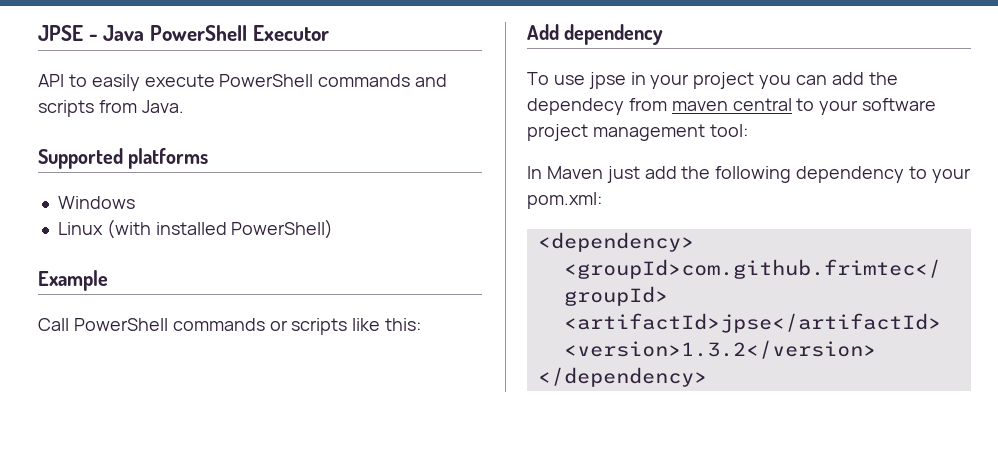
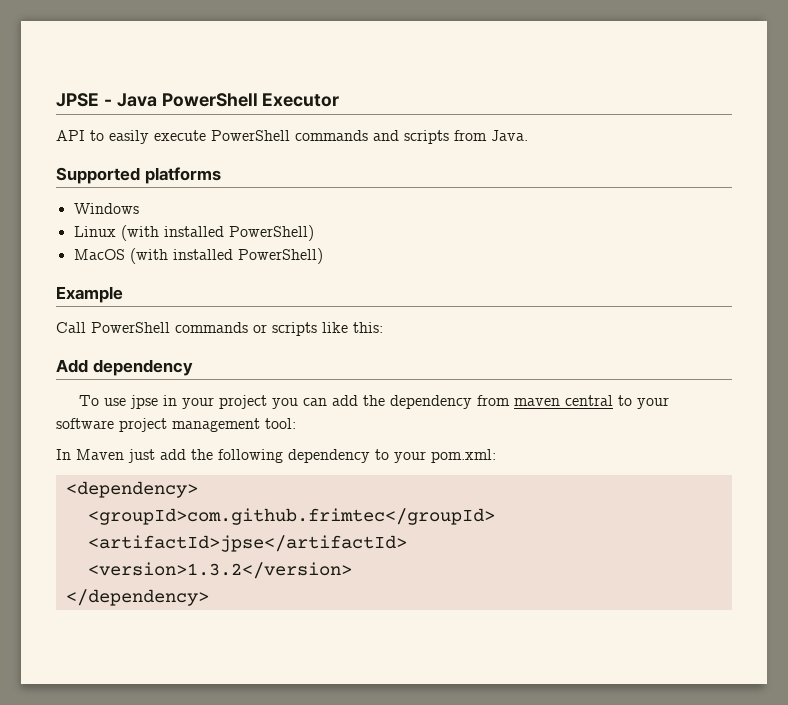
+ MacOS (with installed PowerShell)
- To use jpse in your project you can add the dependecy from maven central to your software project management tool:
+ To use jpse in your project you can add the dependency from maven central to your software project management tool:

